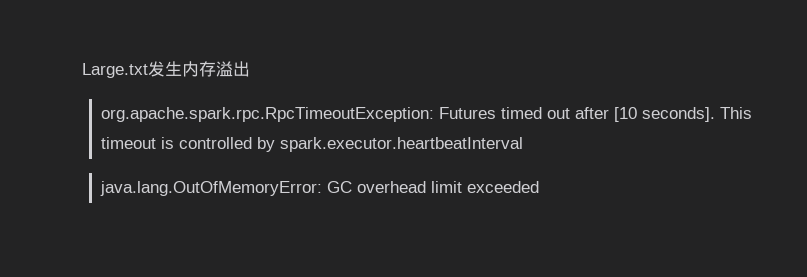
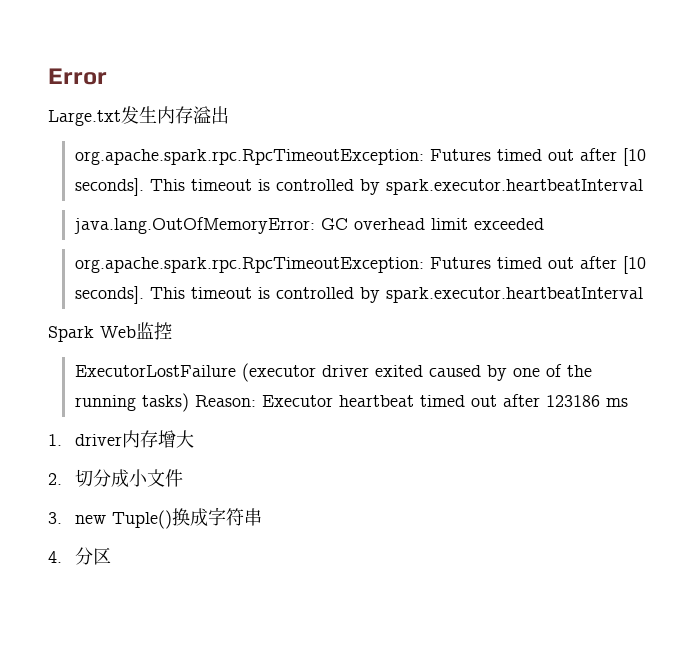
+ Error
  java.lang.OutOfMemoryError: GC overhead limit exceeded
+ org.apache.spark.rpc.RpcTimeoutException: Futures timed out after [10 seconds]. This timeout is controlled by spark.executor.heartbeatInterval
+ Spark Web监控
+ ExecutorLostFailure (executor driver exited caused by one of the running tasks) Reason: Executor heartbeat timed out after 123186 ms
+ 1. driver内存增大
+ 2.切分成小文件
+ 3. new Tuple()换成字符串
+ 4.分区

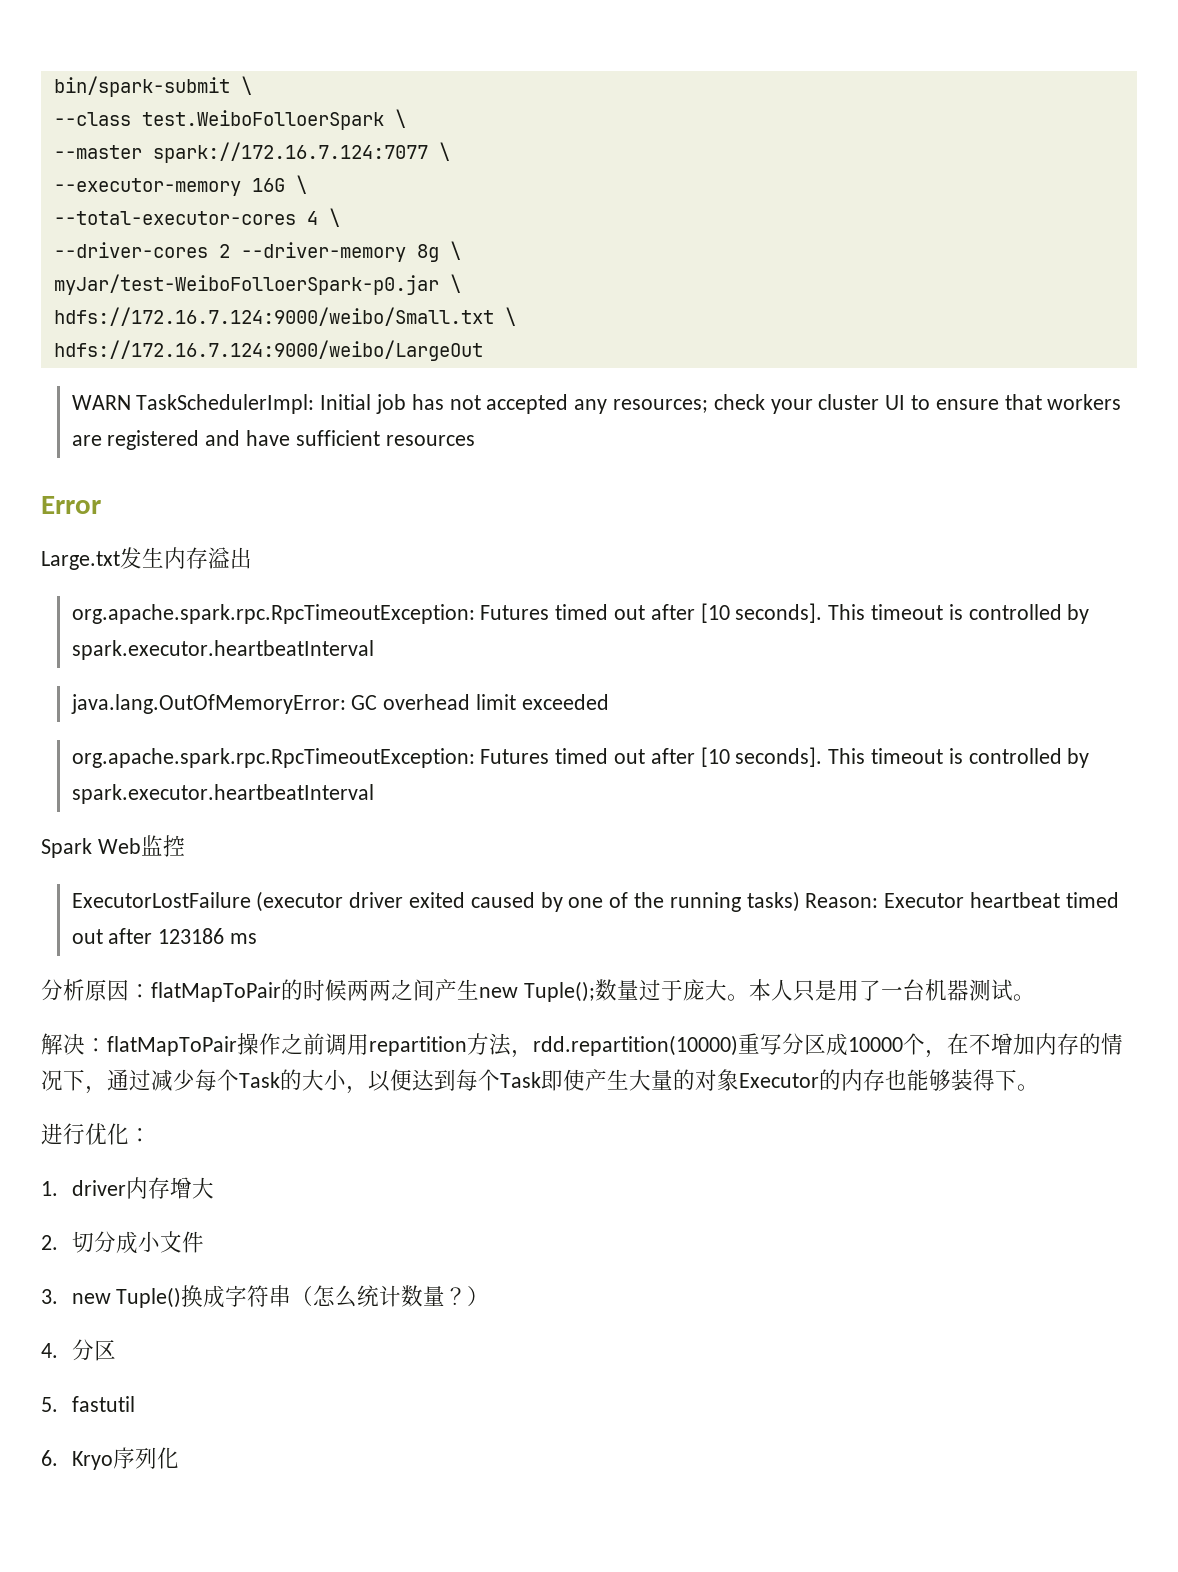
+ bin/spark-submit \
+ --class test.WeiboFolloerSpark \
+ --master spark://172.16.7.124:7077 \
+ --executor-memory 16G \
+ --total-executor-cores 4 \
+ --driver-cores 2 --driver-memory 8g \
+ myJar/test-WeiboFolloerSpark-p0.jar \
+ hdfs://172.16.7.124:9000/weibo/Small.txt \
+ hdfs://172.16.7.124:9000/weibo/LargeOut
+ WARN TaskSchedulerImpl: Initial job has not accepted any resources; check your cluster UI to ensure that workers are registered and have sufficient resources
+ 分析原因：flatMapToPair的时候两两之间产生new Tuple();数量过于庞大。本人只是用了一台机器测试。
+ 解决：flatMapToPair操作之前调用repartition方法，rdd.repartition(10000)重写分区成10000个，在不增加内存的情况下，通过减少每个Task的大小，以便达到每个Task即使产生大量的对象Executor的内存也能够装得下。
+ 进行优化：
- 3. new Tuple()换成字符串
+ 3. new Tuple()换成字符串（怎么统计数量？）
  4.分区
+ 5. fastutil
+ 6. Kryo序列化

